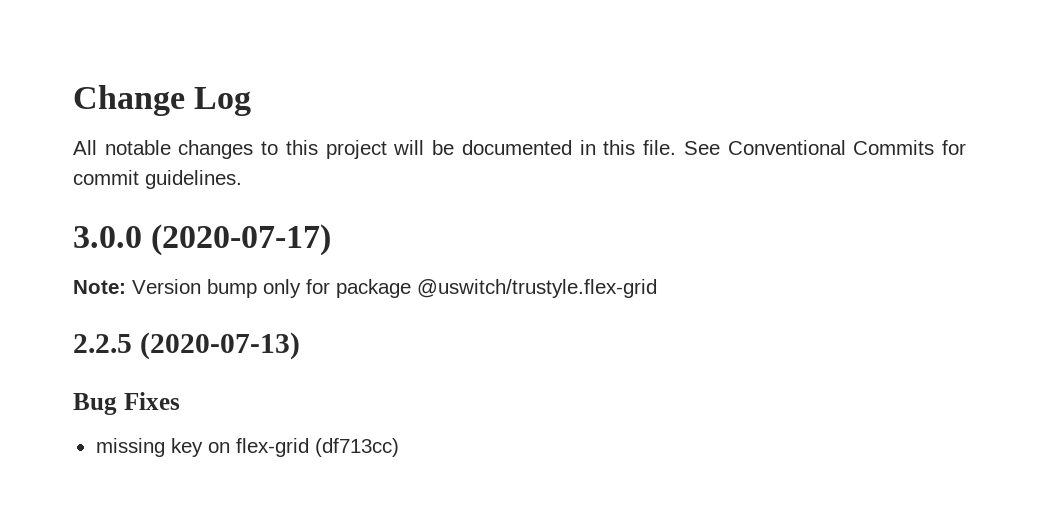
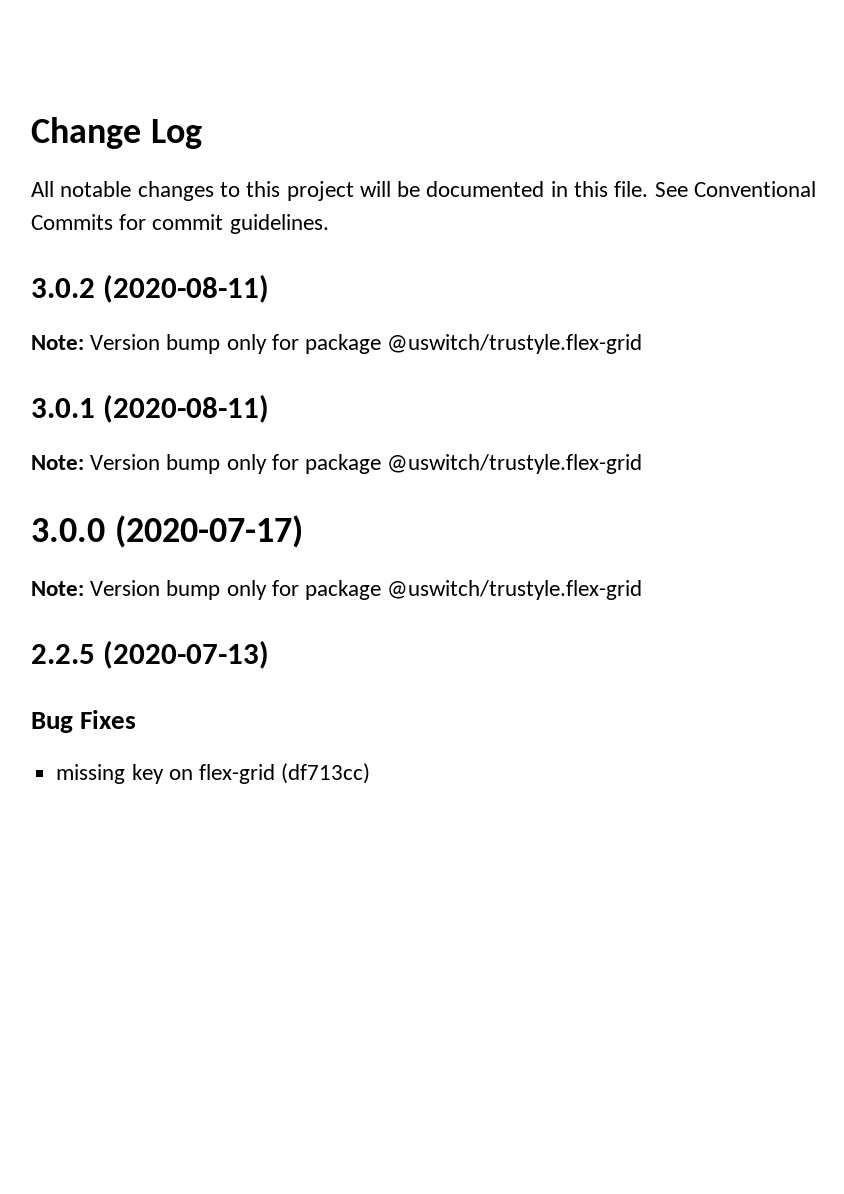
+ 3.0.2 (2020-08-11)
+ Note: Version bump only for package @uswitch/trustyle.flex-grid
+ 3.0.1 (2020-08-11)
+ Note: Version bump only for package @uswitch/trustyle.flex-grid

